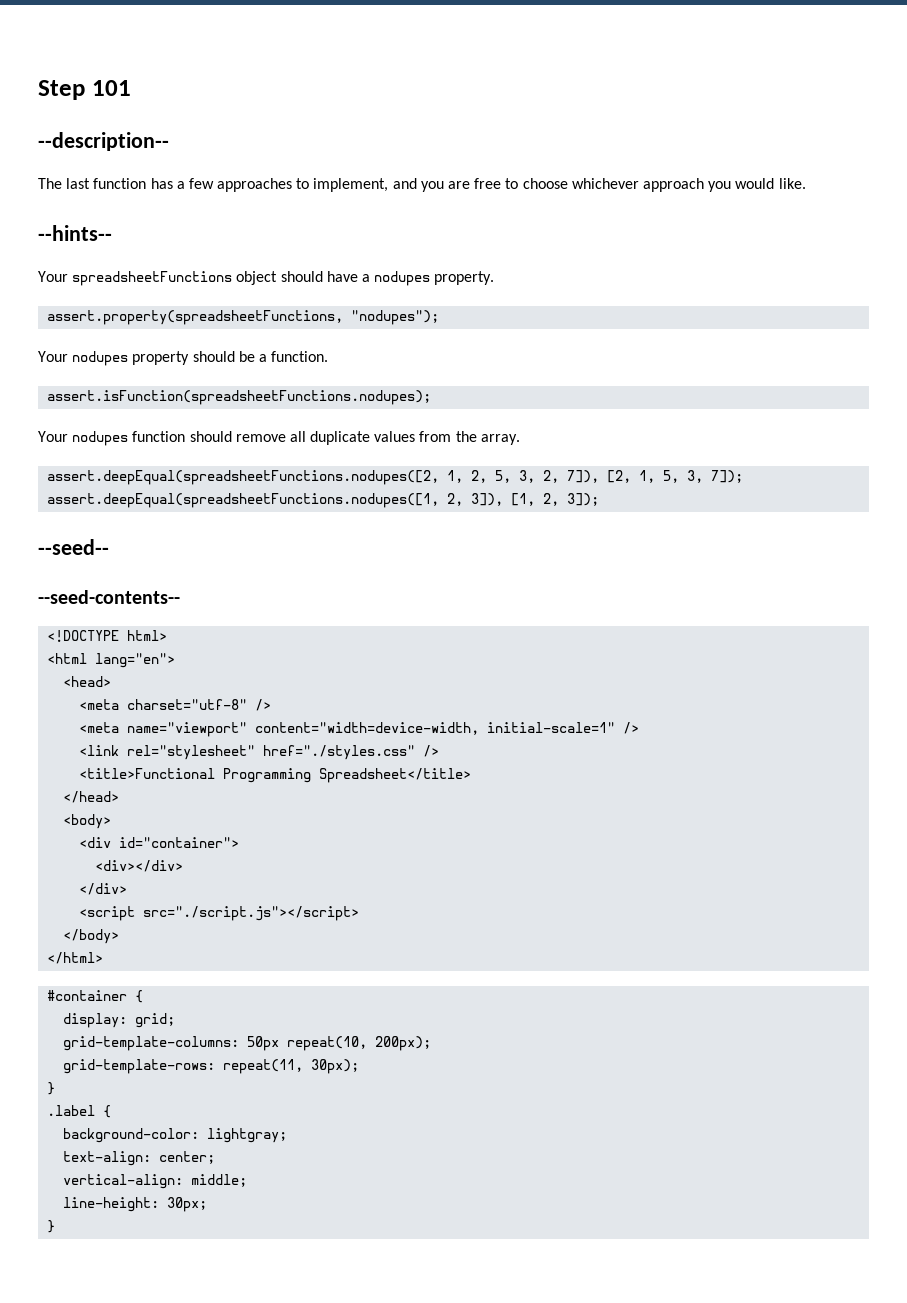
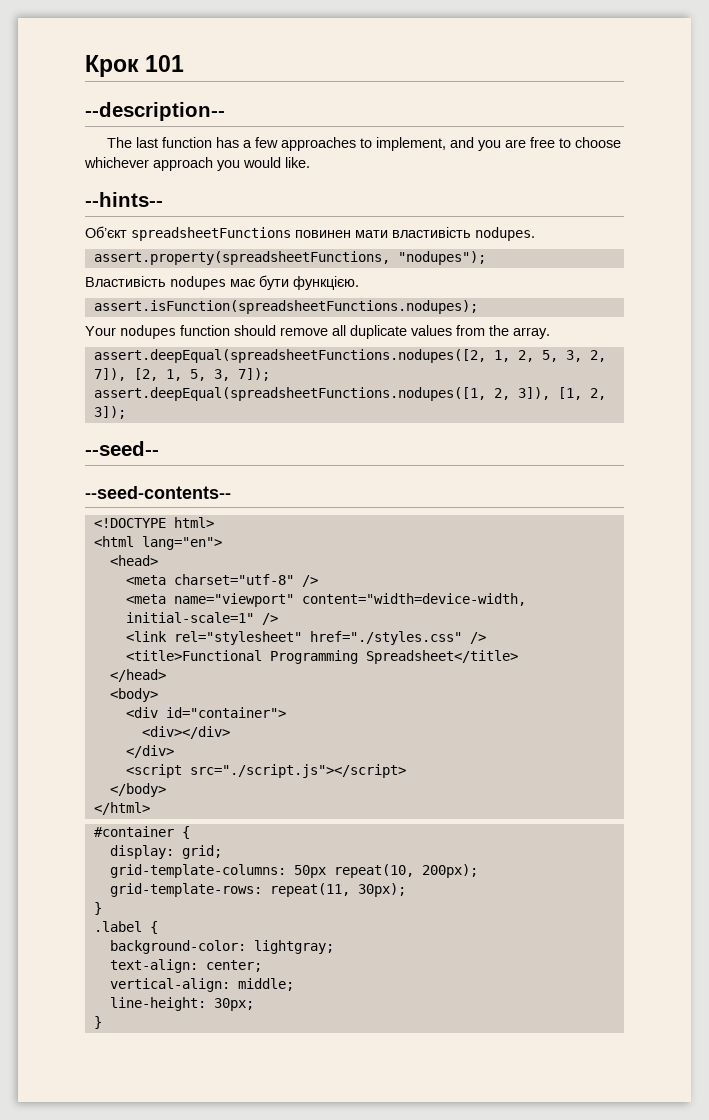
- Step 101
+ Крок 101
- Your spreadsheetFunctions object should have a nodupes property.
+ Об’єкт spreadsheetFunctions повинен мати властивість nodupes.
  assert.property(spreadsheetFunctions, "nodupes");
- Your nodupes property should be a function.
+ Властивість nodupes має бути функцією.

